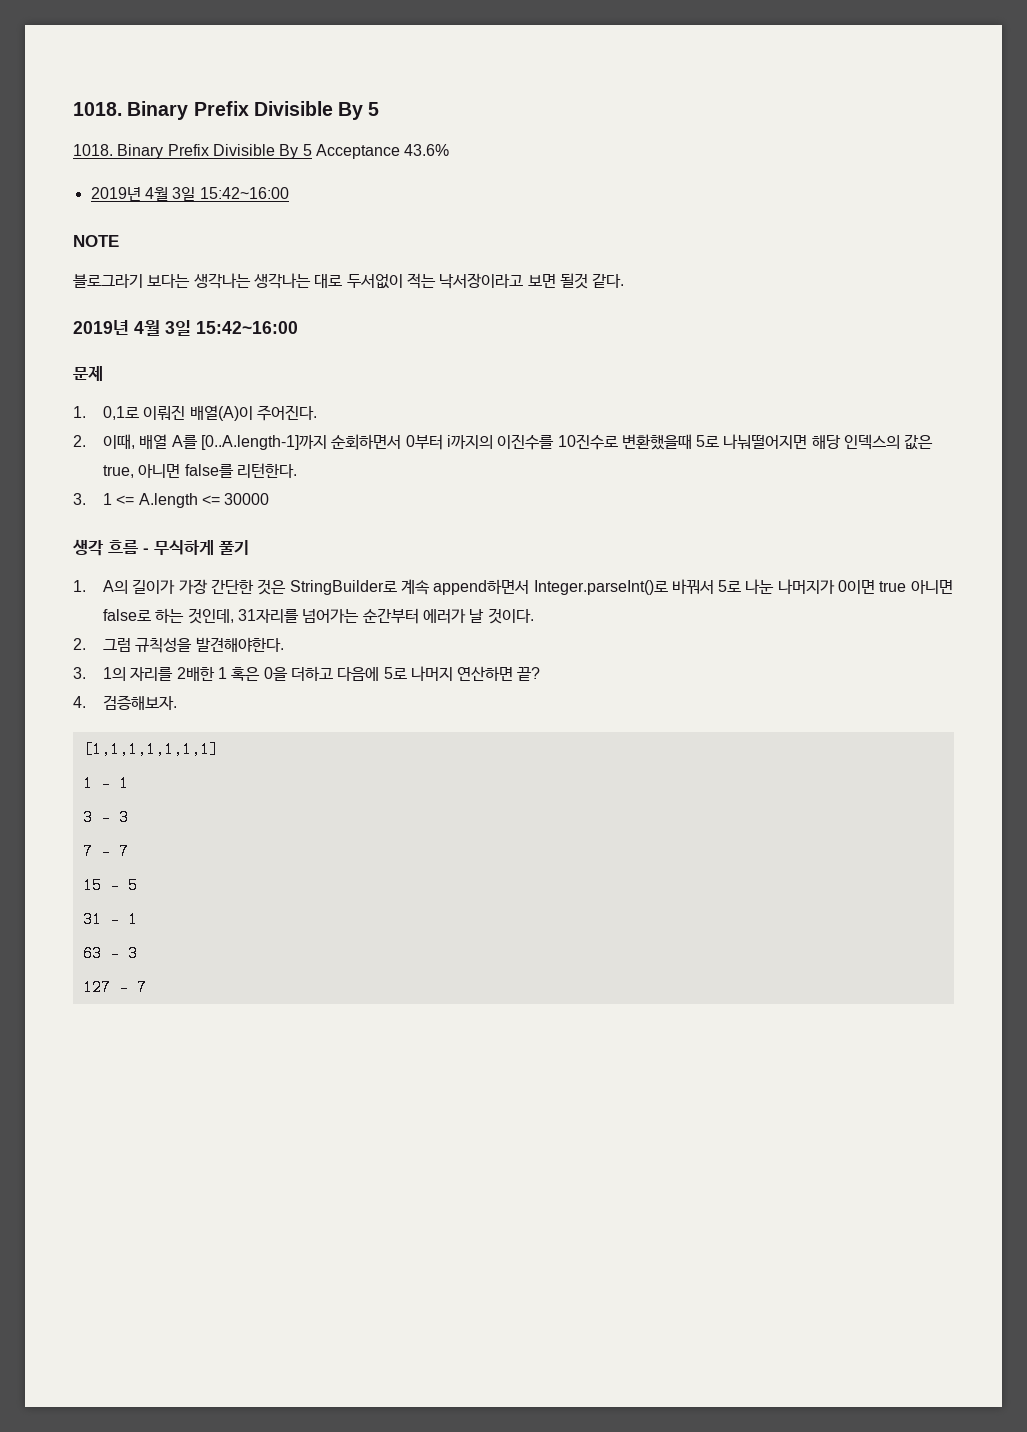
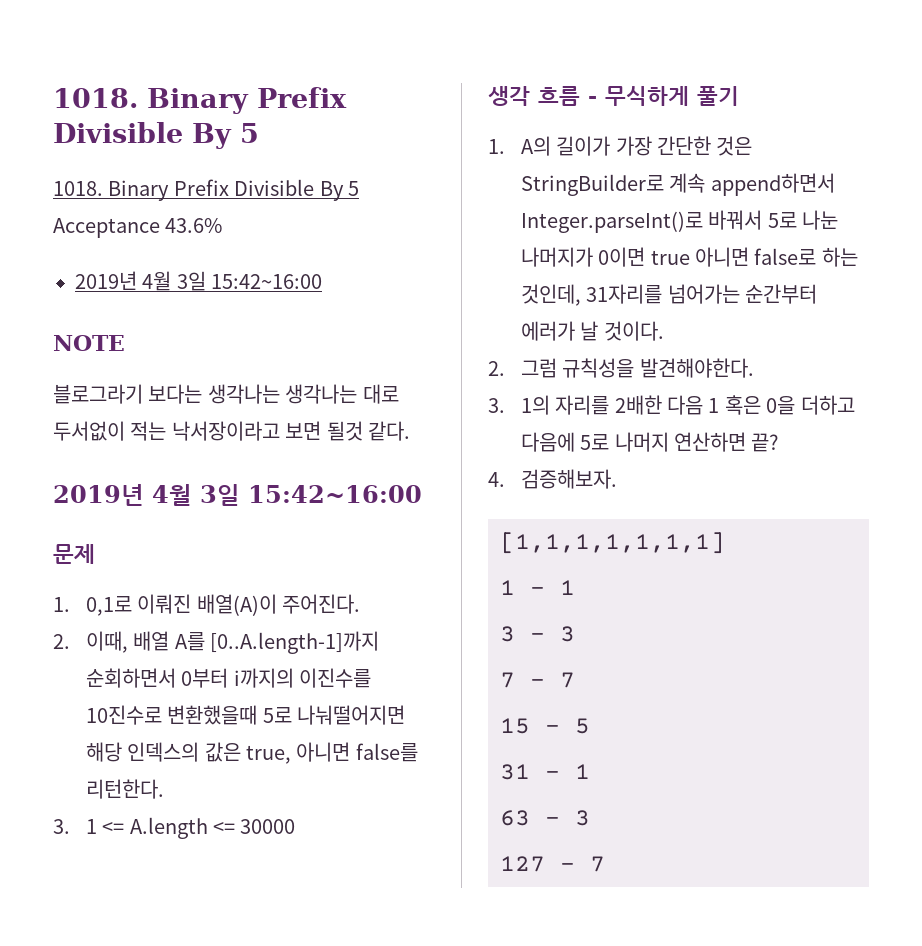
- 3. 1의 자리를 2배한 1 혹은 0을 더하고 다음에 5로 나머지 연산하면 끝?
+ 3. 1의 자리를 2배한 다음 1 혹은 0을 더하고 다음에 5로 나머지 연산하면 끝?

